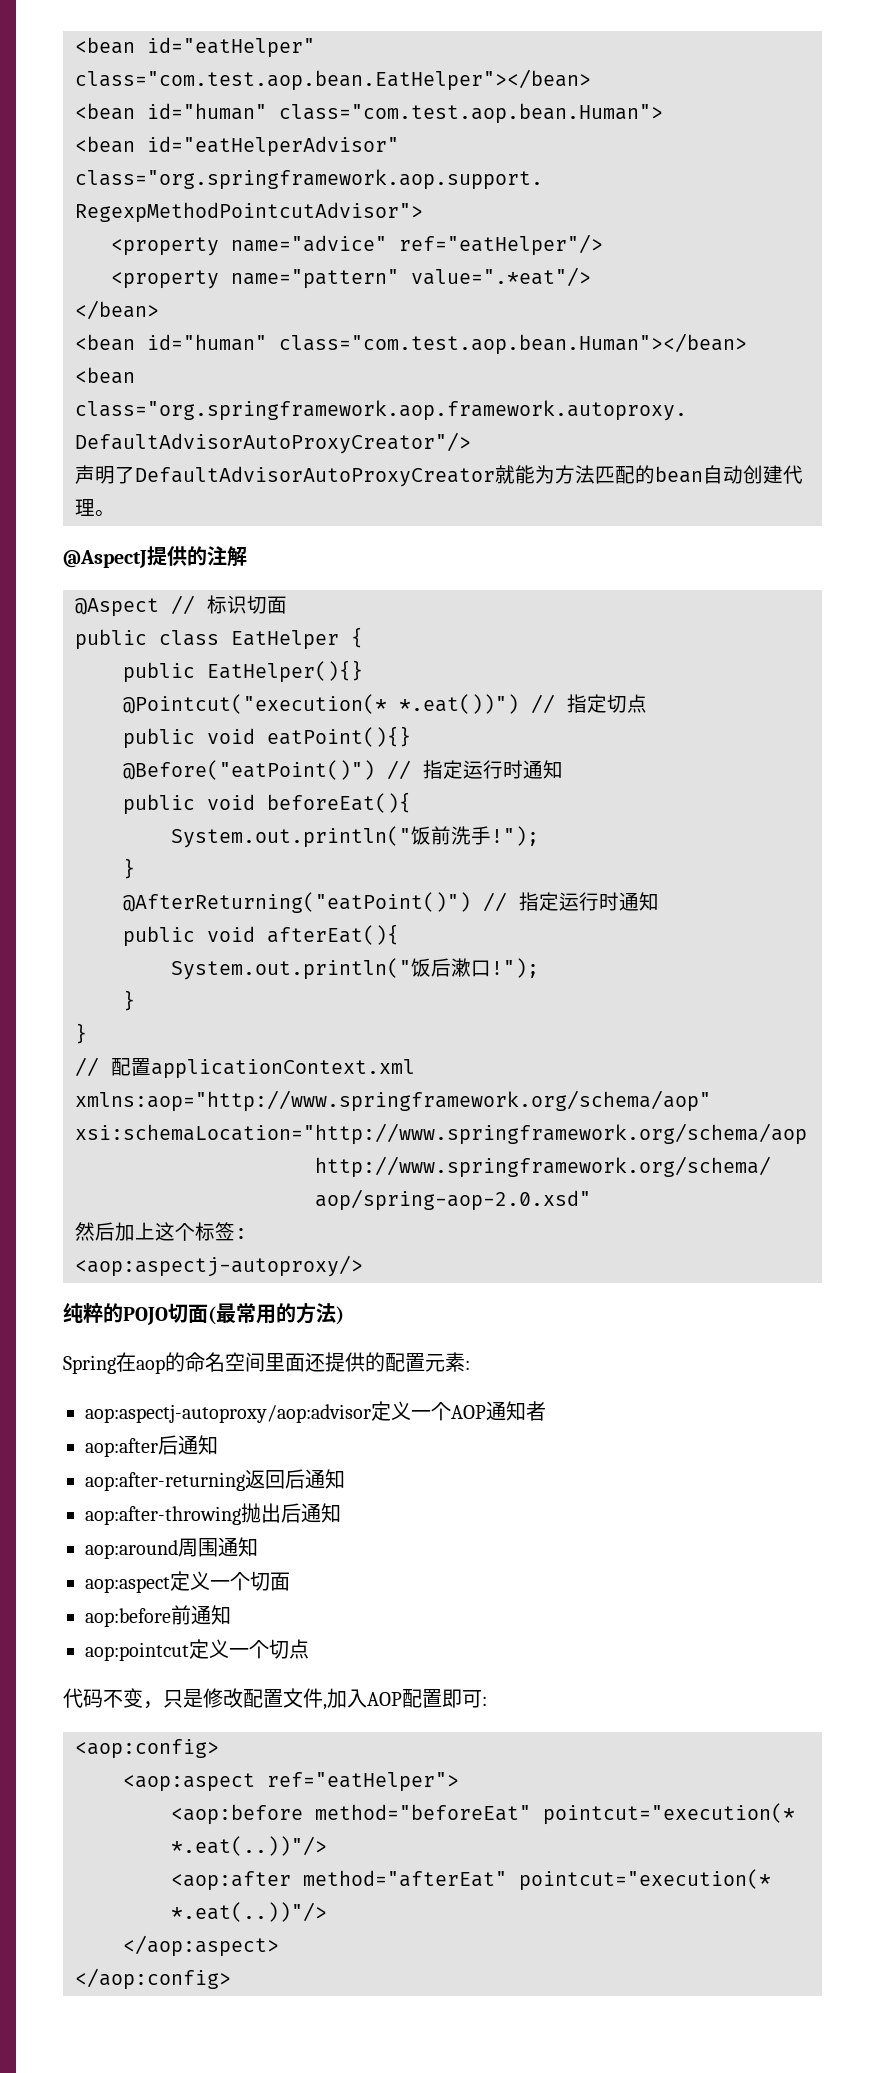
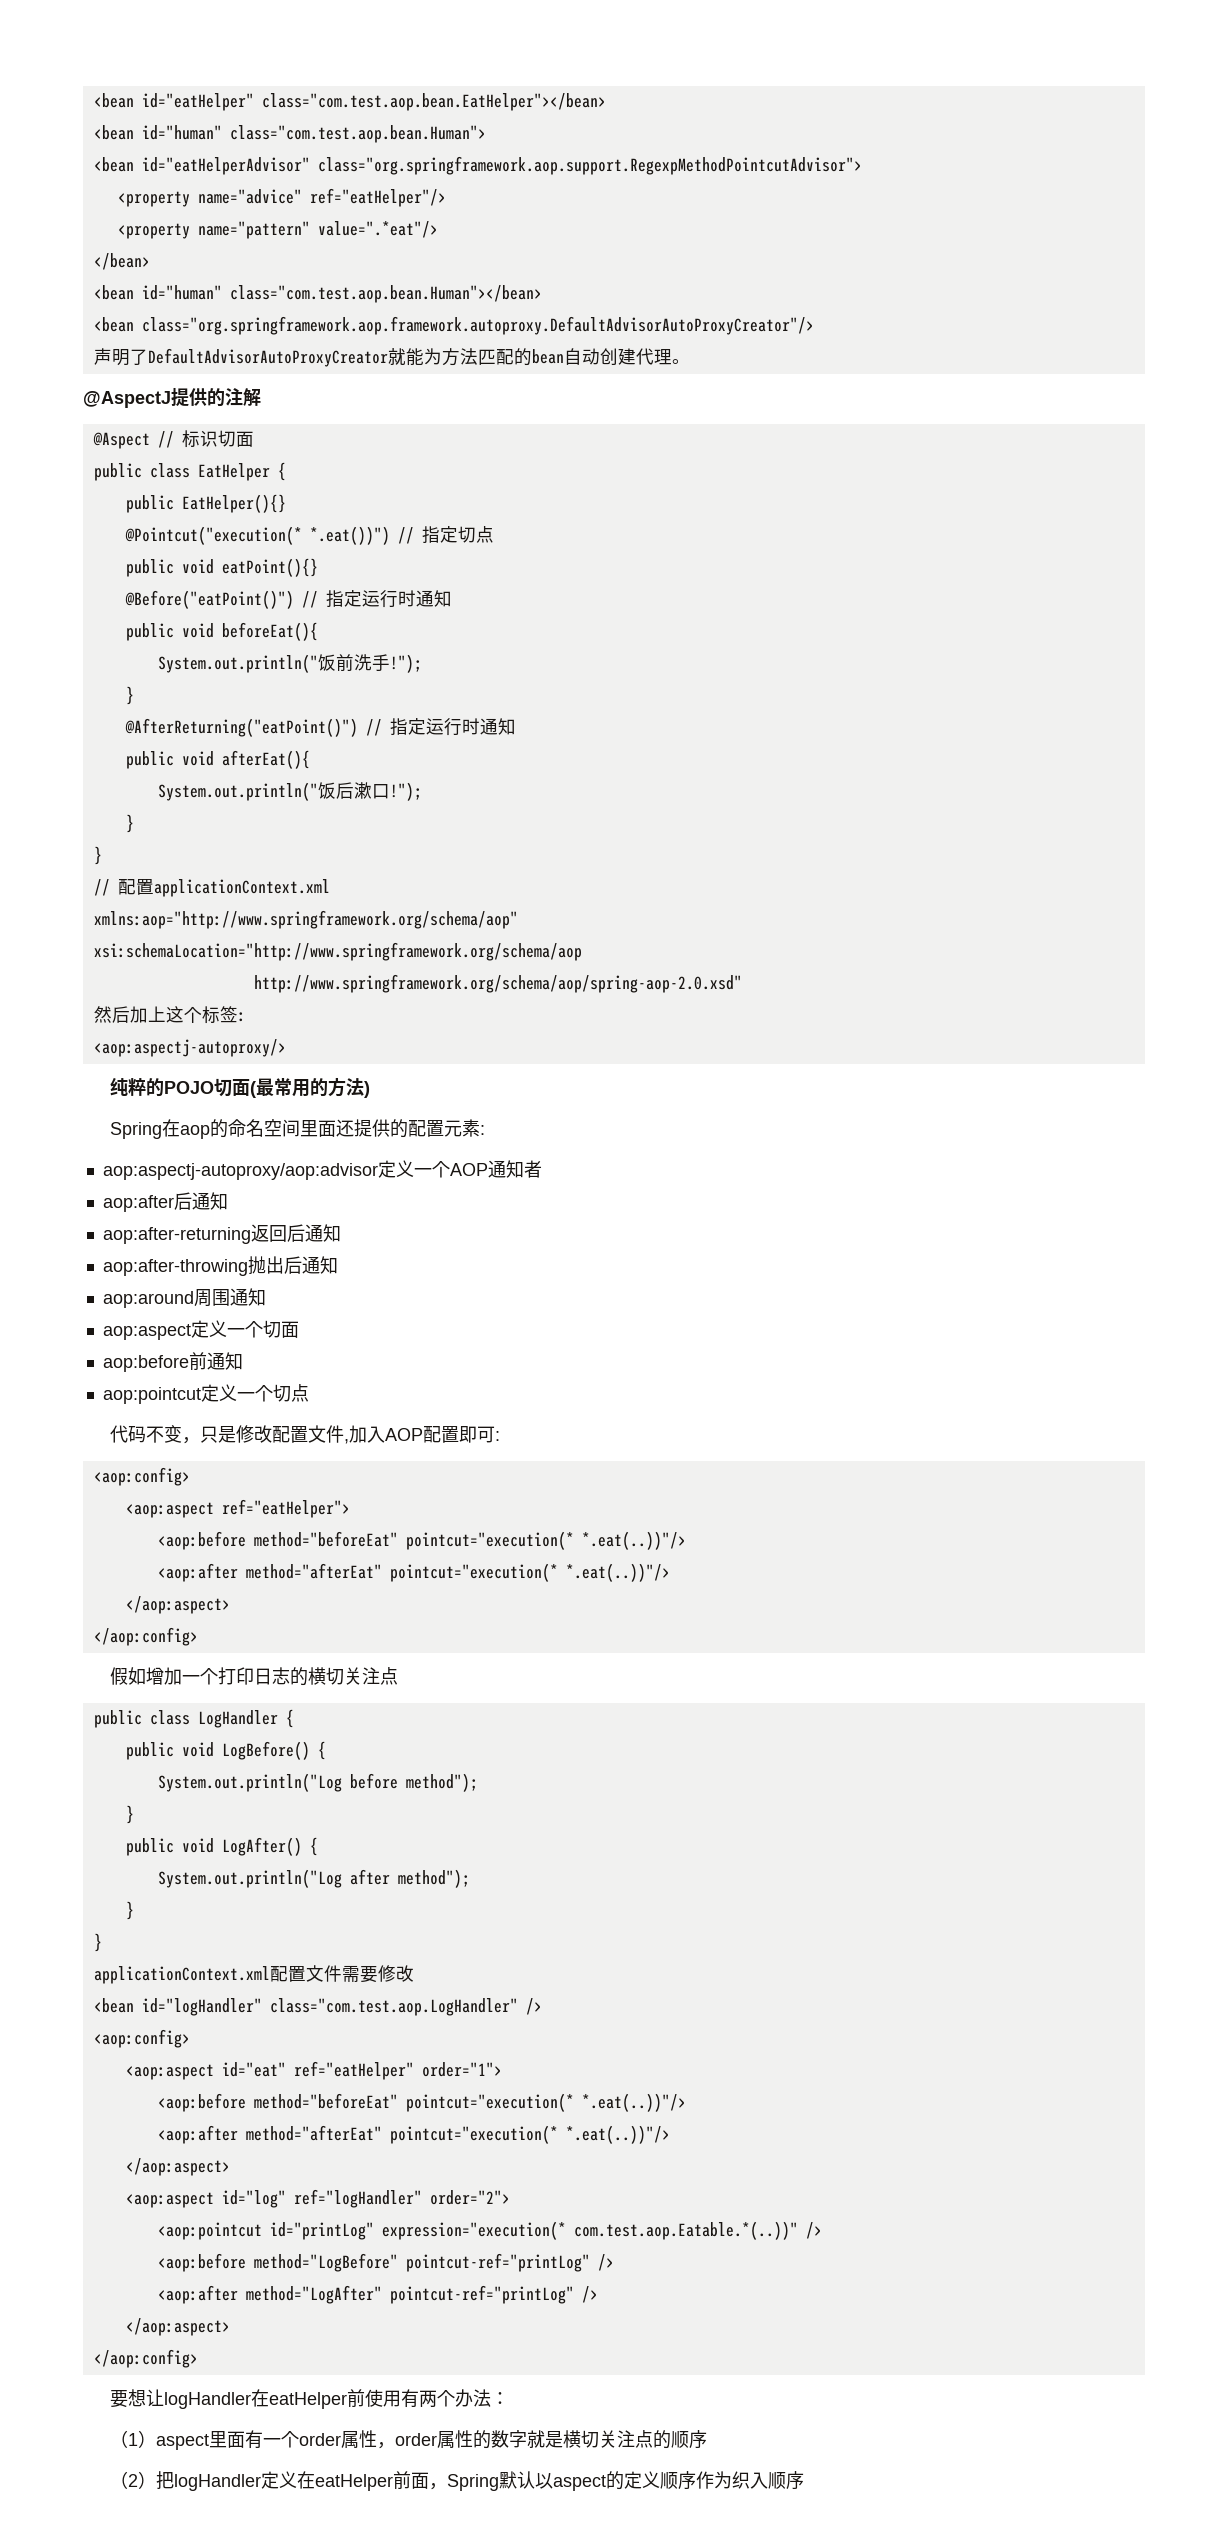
+ 假如增加一个打印日志的横切关注点
+ public class LogHandler {
+ public void LogBefore() {
+ System.out.println("Log before method");
+ }
+ public void LogAfter() {
+ System.out.println("Log after method");
+ }
+ }
+ applicationContext.xml配置文件需要修改
+ <bean id="logHandler" class="com.test.aop.LogHandler" />
+ <aop:config>
+ <aop:aspect id="eat" ref="eatHelper" order="1">
+ <aop:before method="beforeEat" pointcut="execution(* *.eat(..))"/>
+ <aop:after method="afterEat" pointcut="execution(* *.eat(..))"/>
+ </aop:aspect>
+ <aop:aspect id="log" ref="logHandler" order="2">
+ <aop:pointcut id="printLog" expression="execution(* com.test.aop.Eatable.*(..))" />
+ <aop:before method="LogBefore" pointcut-ref="printLog" />
+ <aop:after method="LogAfter" pointcut-ref="printLog" />
+ </aop:aspect>
+ </aop:config>
+ 要想让logHandler在eatHelper前使用有两个办法：
+ （1）aspect里面有一个order属性，order属性的数字就是横切关注点的顺序
+ （2）把logHandler定义在eatHelper前面，Spring默认以aspect的定义顺序作为织入顺序

